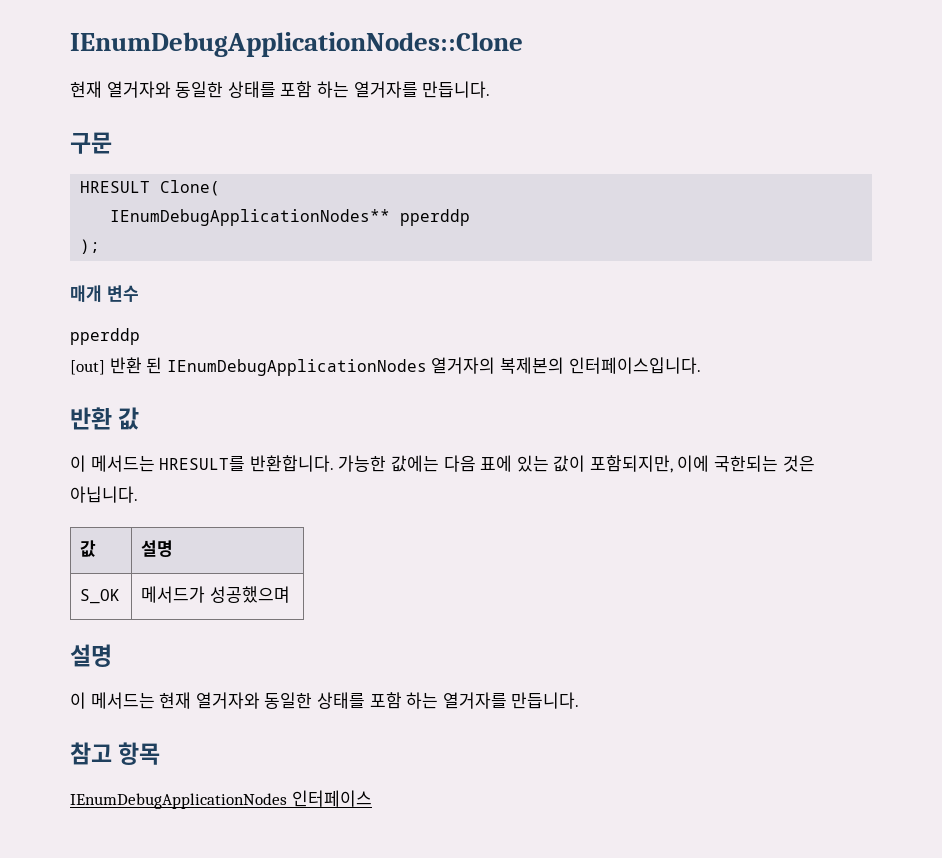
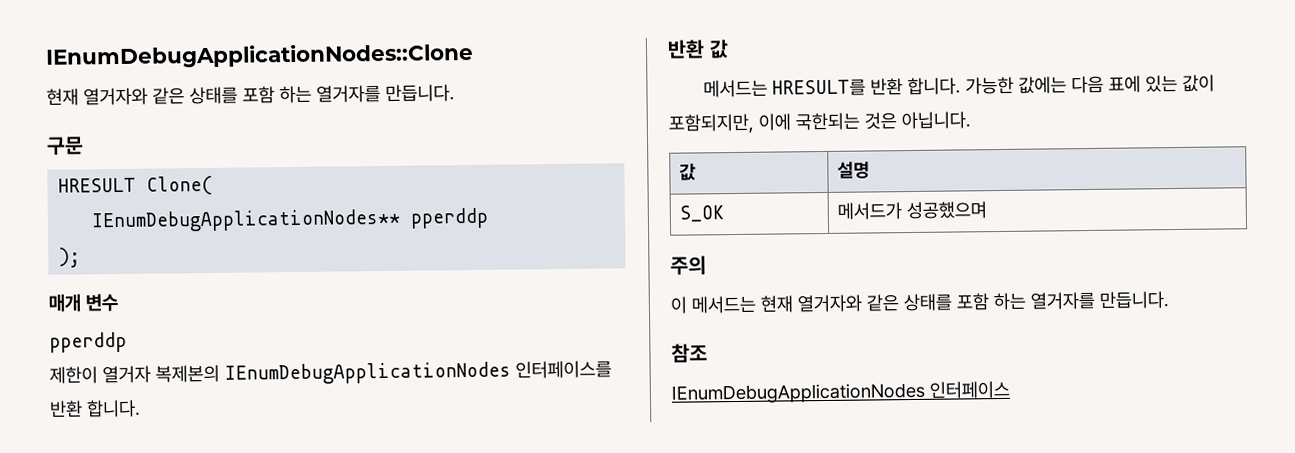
  IEnumDebugApplicationNodes::Clone
- 현재 열거자와 동일한 상태를 포함 하는 열거자를 만듭니다.
+ 현재 열거자와 같은 상태를 포함 하는 열거자를 만듭니다.
- [out] 반환 된 IEnumDebugApplicationNodes 열거자의 복제본의 인터페이스입니다.
+ 제한이 열거자 복제본의 IEnumDebugApplicationNodes 인터페이스를 반환 합니다.
- 이 메서드는 HRESULT를 반환합니다.
+ 메서드는 HRESULT를 반환 합니다.
  S_OK | 메서드가 성공했으며
- 설명
+ 주의
- 이 메서드는 현재 열거자와 동일한 상태를 포함 하는 열거자를 만듭니다.
- 참고 항목
+ 이 메서드는 현재 열거자와 같은 상태를 포함 하는 열거자를 만듭니다.
+ 참조

